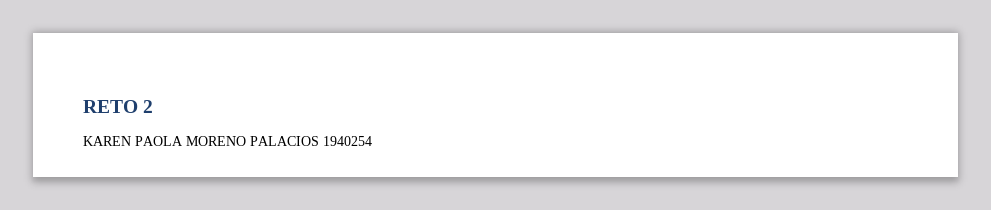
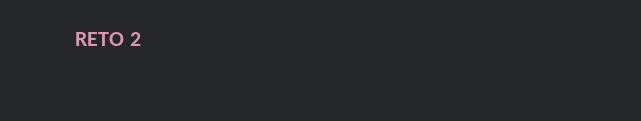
- KAREN PAOLA MORENO PALACIOS 1940254

